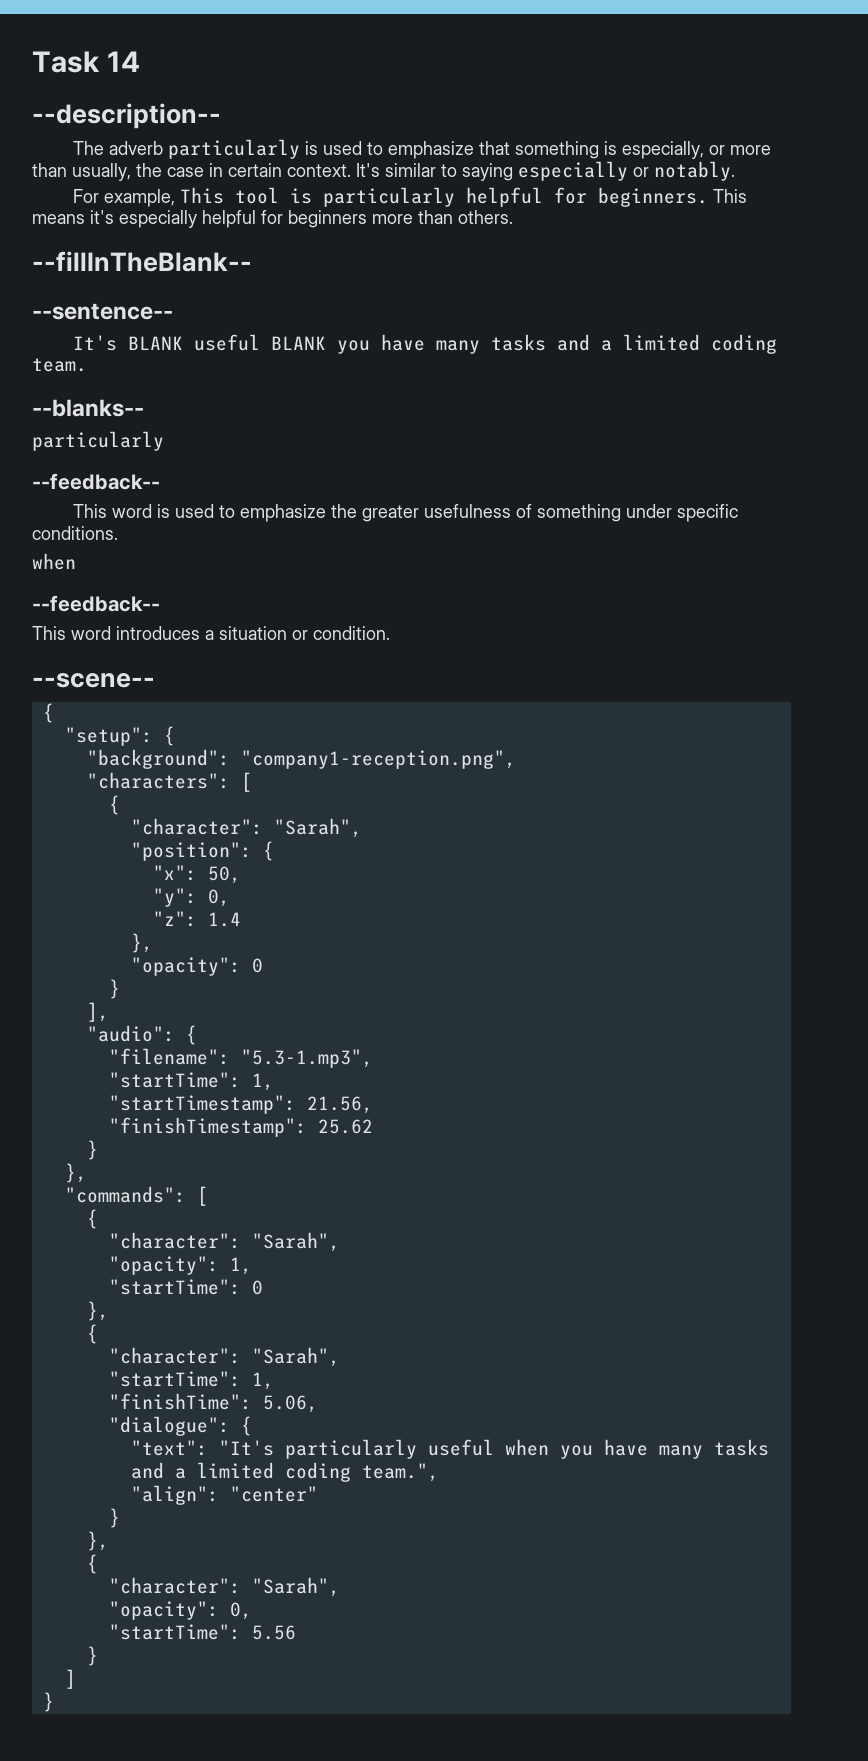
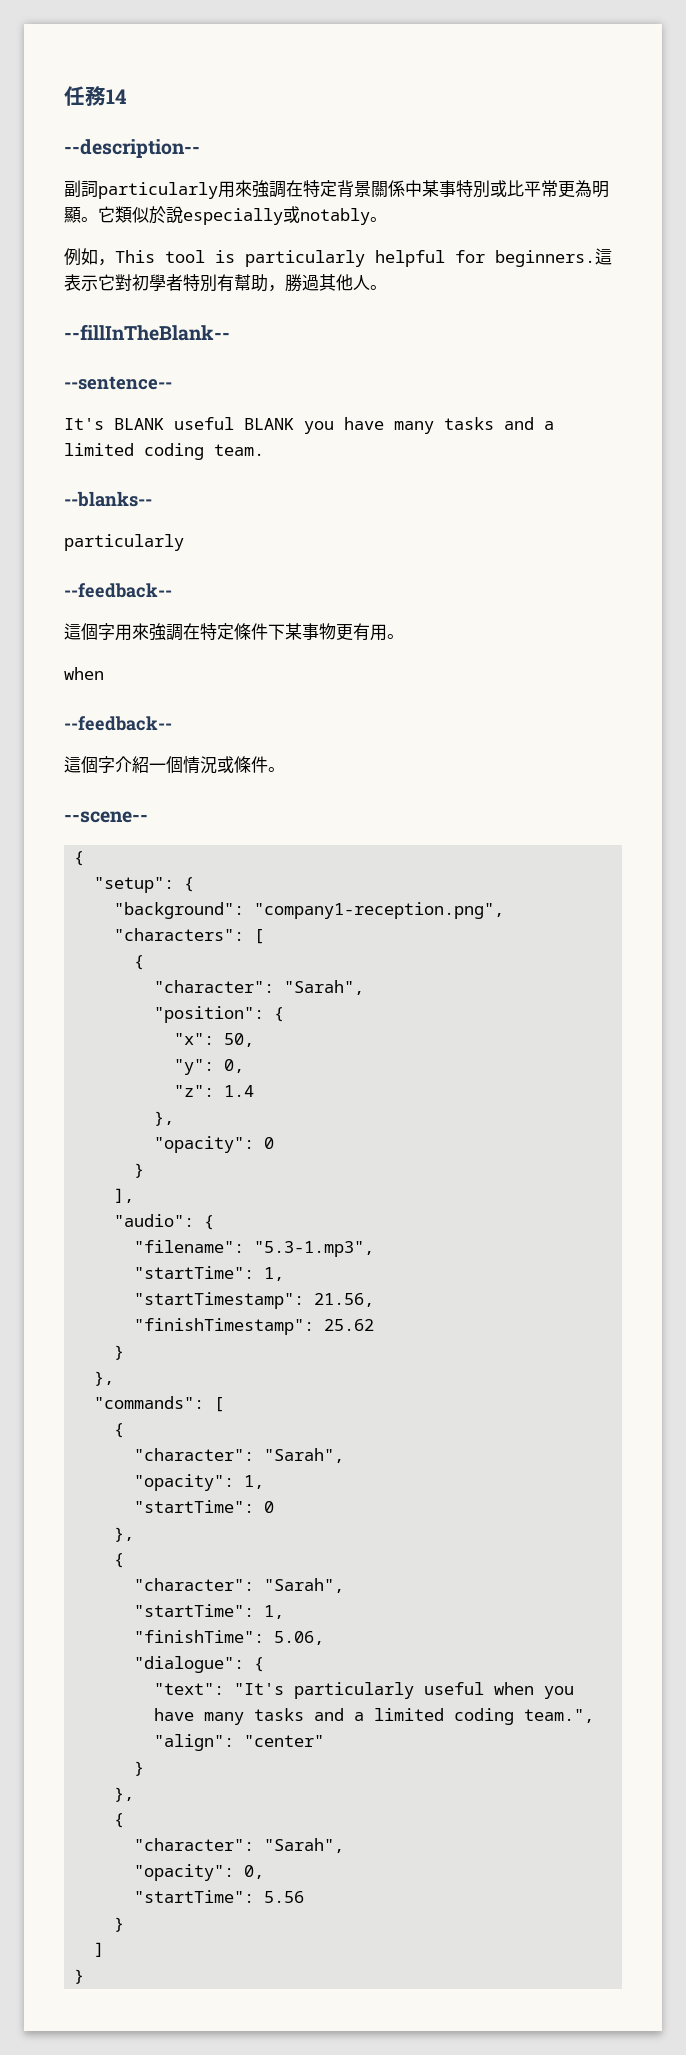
- Task 14
+ 任務14
- The adverb particularly is used to emphasize that something is especially, or more than usually, the case in certain context. It's similar to saying especially or notably.
- For example, This tool is particularly helpful for beginners.
+ 副詞particularly用來強調在特定背景關係中某事特別或比平常更為明顯。它類似於說especially或notably。
+ 例如，This tool is particularly helpful for beginners.
- This means it's especially helpful for beginners more than others.
+ 這表示它對初學者特別有幫助，勝過其他人。
- This word is used to emphasize the greater usefulness of something under specific conditions.
+ 這個字用來強調在特定條件下某事物更有用。
  when
  --feedback--
- This word introduces a situation or condition.
+ 這個字介紹一個情況或條件。

